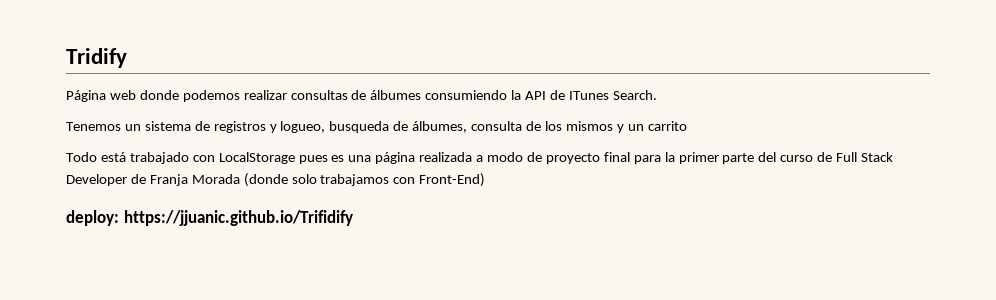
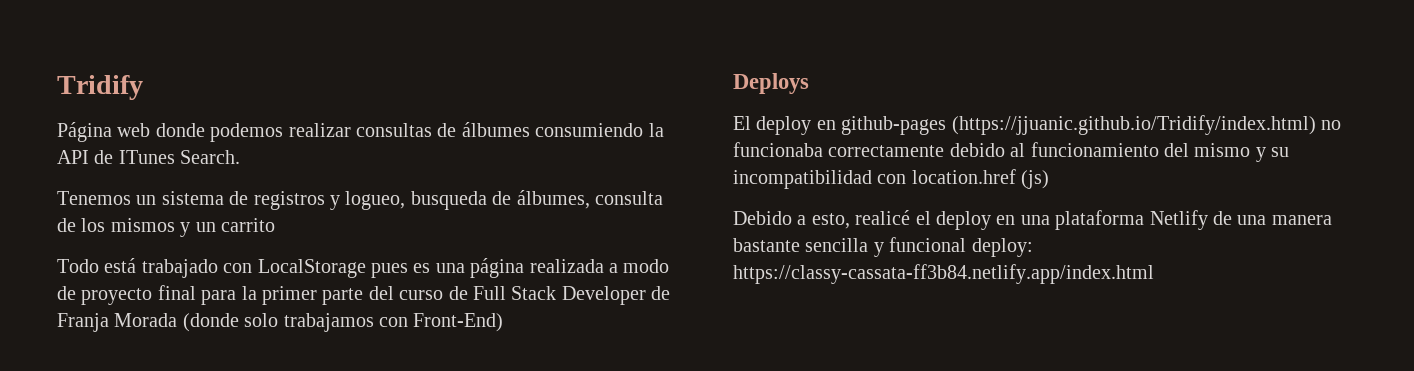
- deploy: https://jjuanic.github.io/Trifidify
+ Deploys
+ El deploy en github-pages (https://jjuanic.github.io/Tridify/index.html) no funcionaba correctamente debido al funcionamiento del mismo y su incompatibilidad con location.href (js)
+ Debido a esto, realicé el deploy en una plataforma Netlify de una manera bastante sencilla y funcional deploy: https://classy-cassata-ff3b84.netlify.app/index.html

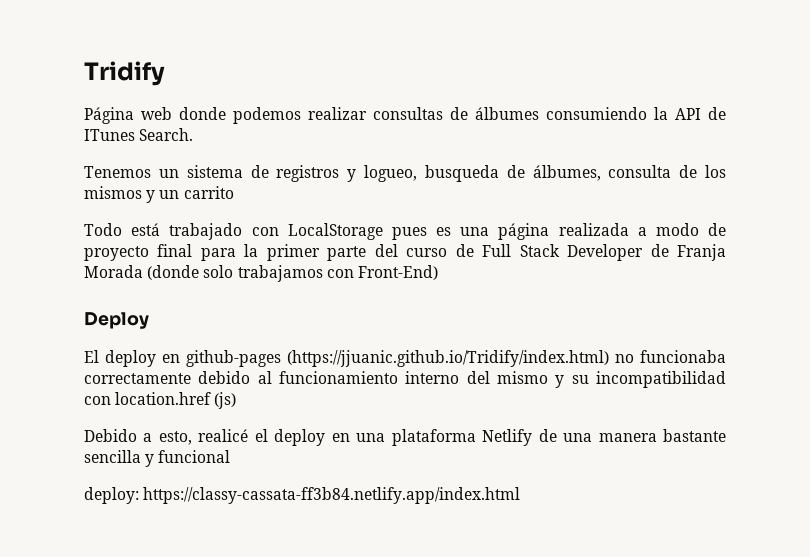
- Deploys
+ Deploy
- El deploy en github-pages (https://jjuanic.github.io/Tridify/index.html) no funcionaba correctamente debido al funcionamiento del mismo y su incompatibilidad con location.href (js)
+ El deploy en github-pages (https://jjuanic.github.io/Tridify/index.html) no funcionaba correctamente debido al funcionamiento interno del mismo y su incompatibilidad con location.href (js)
- Debido a esto, realicé el deploy en una plataforma Netlify de una manera bastante sencilla y funcional deploy: https://classy-cassata-ff3b84.netlify.app/index.html
+ Debido a esto, realicé el deploy en una plataforma Netlify de una manera bastante sencilla y funcional
+ deploy: https://classy-cassata-ff3b84.netlify.app/index.html

